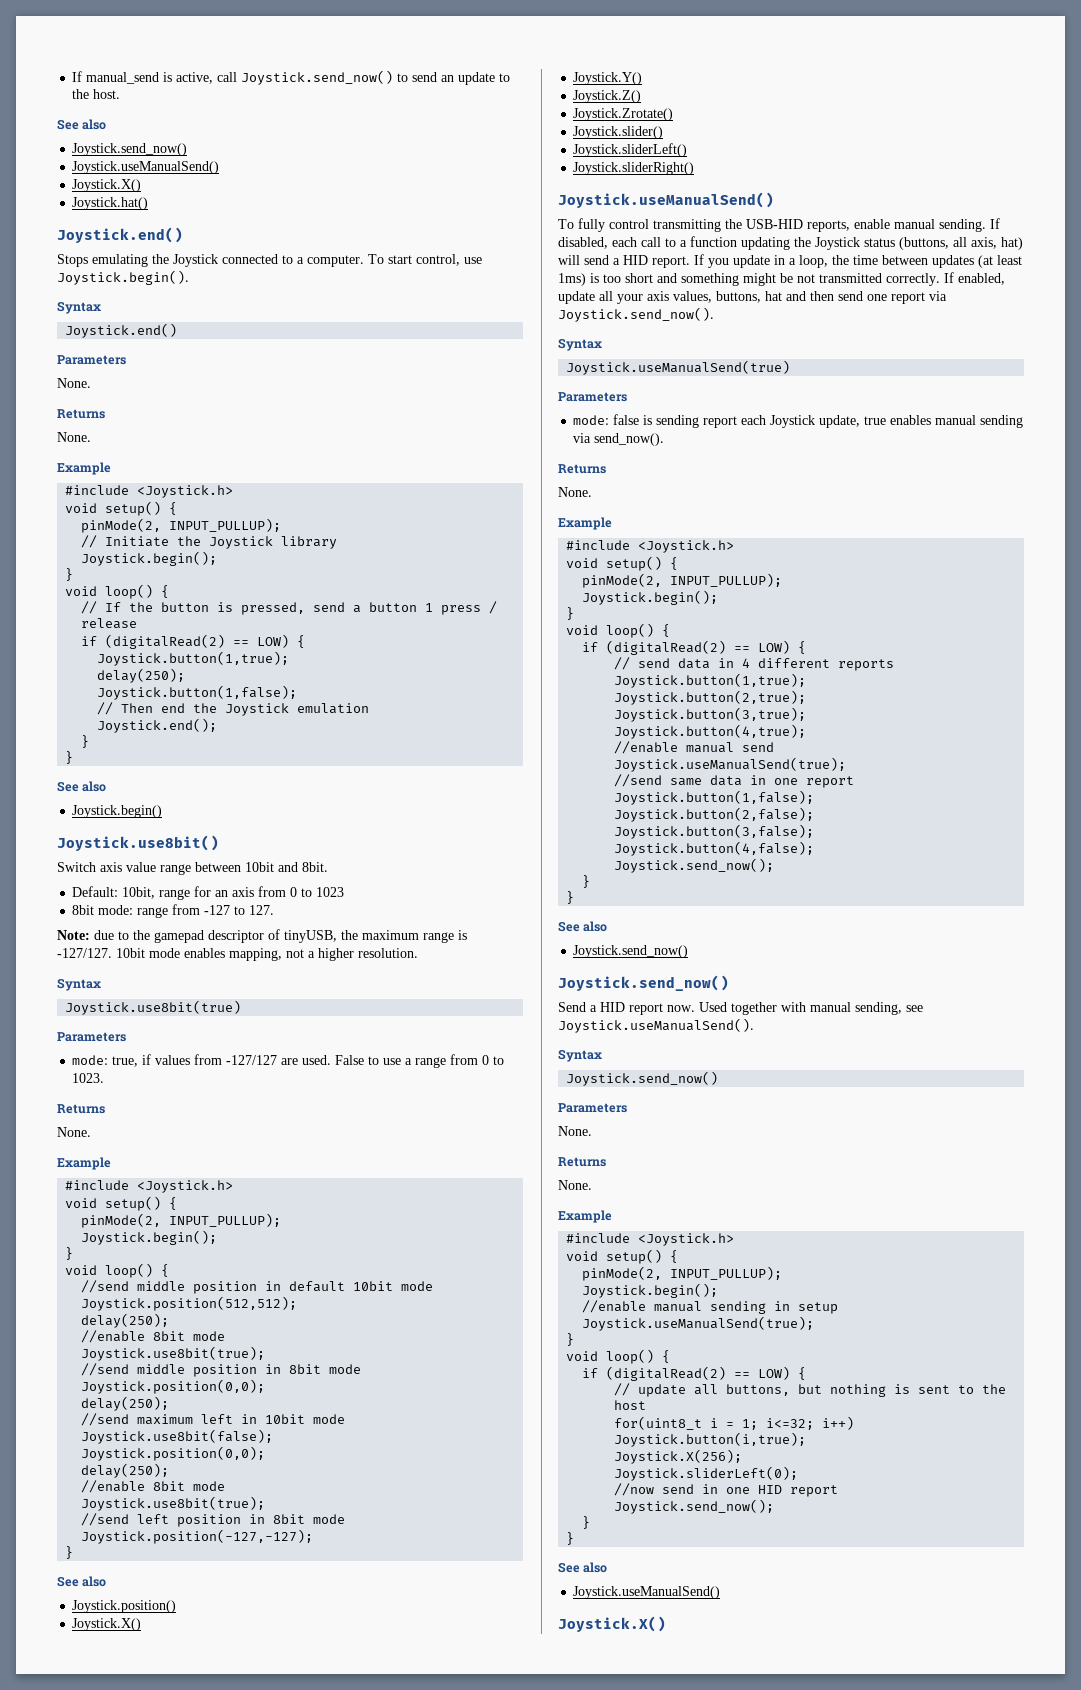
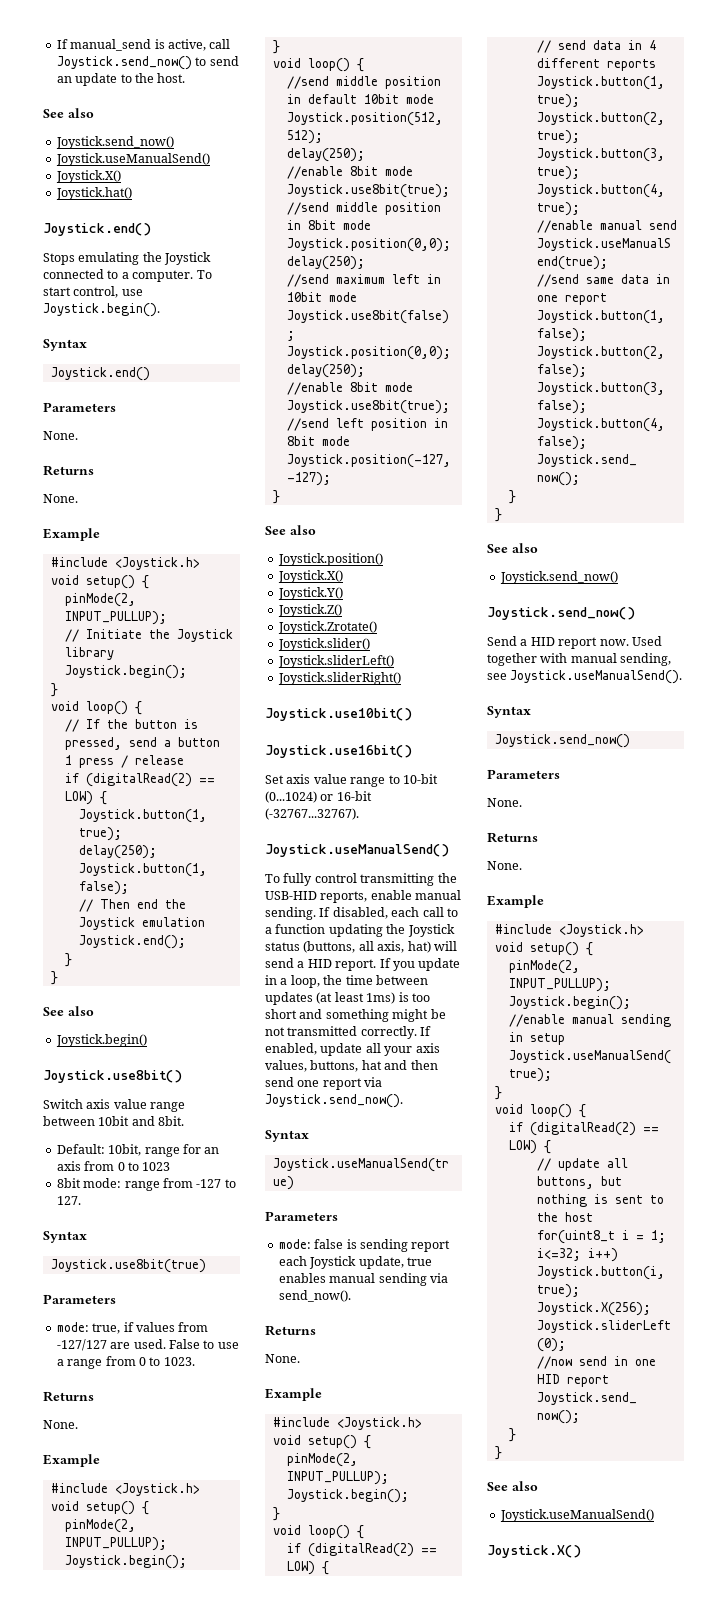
- Note: due to the gamepad descriptor of tinyUSB, the maximum range is -127/127. 10bit mode enables mapping, not a higher resolution.
+ Joystick.use10bit()
+ Joystick.use16bit()
+ Set axis value range to 10-bit (0...1024) or 16-bit (-32767...32767).

